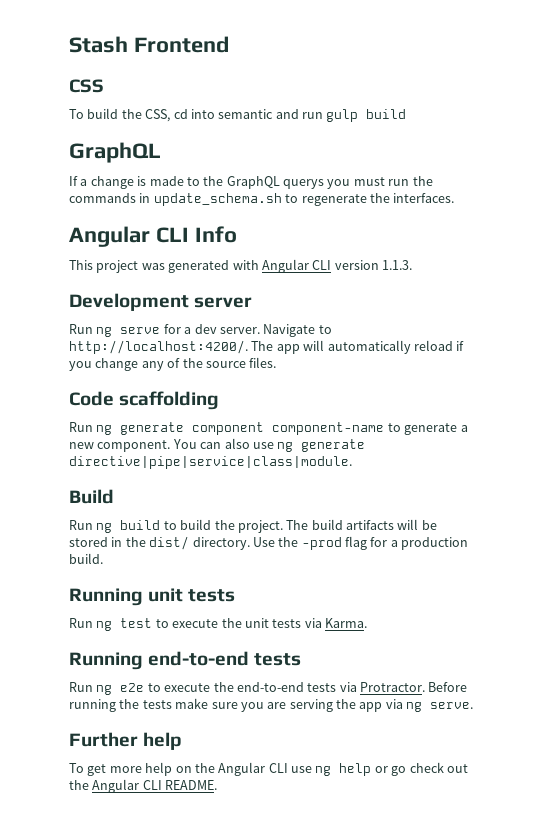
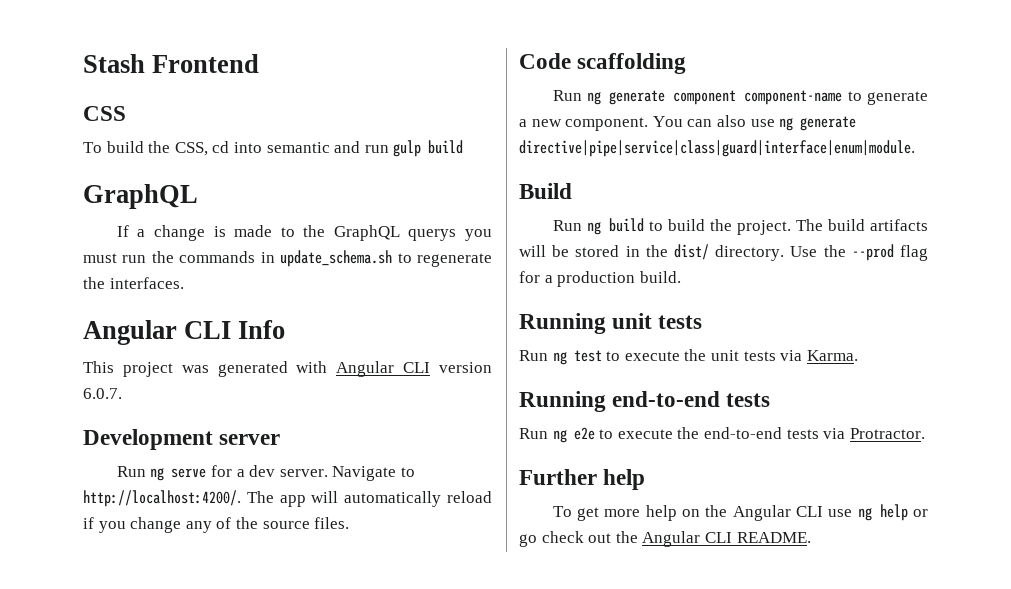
- This project was generated with Angular CLI version 1.1.3.
+ This project was generated with Angular CLI version 6.0.7.
- You can also use ng generate directive|pipe|service|class|module.
+ You can also use ng generate directive|pipe|service|class|guard|interface|enum|module.
- Use the -prod flag for a production build.
+ Use the --prod flag for a production build.
- Before running the tests make sure you are serving the app via ng serve.

